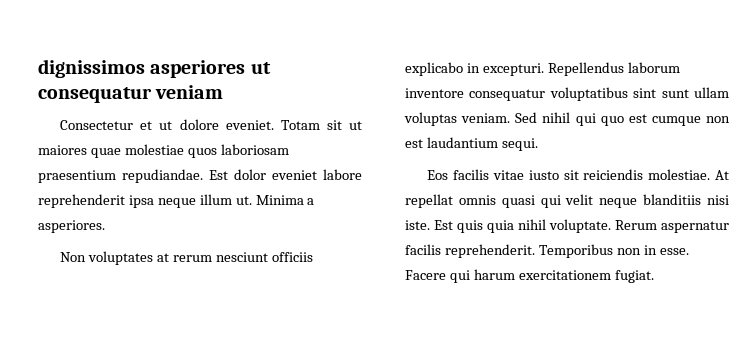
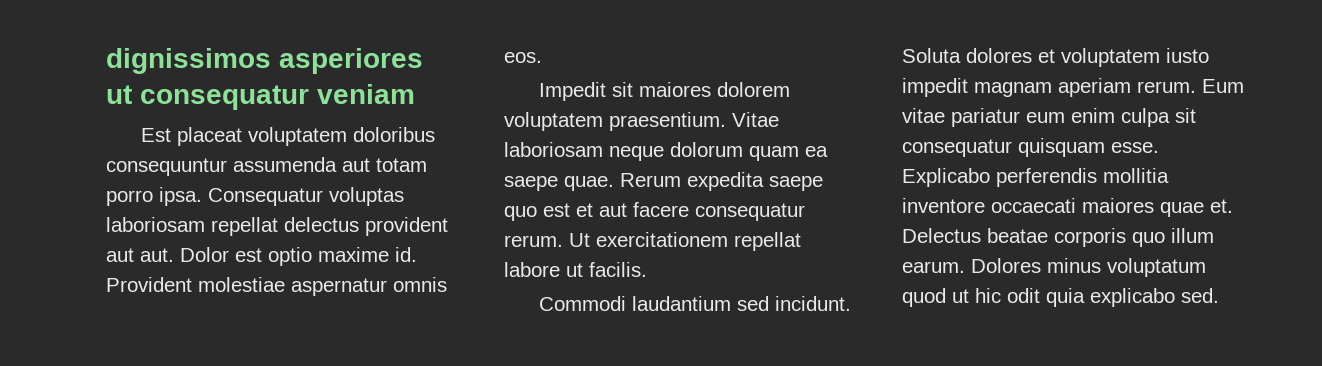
- Consectetur et ut dolore eveniet. Totam sit ut maiores quae molestiae quos laboriosam praesentium repudiandae. Est dolor eveniet labore reprehenderit ipsa neque illum ut. Minima a asperiores.
- Non voluptates at rerum nesciunt officiis explicabo in excepturi. Repellendus laborum inventore consequatur voluptatibus sint sunt ullam voluptas veniam. Sed nihil qui quo est cumque non est laudantium sequi.
- Eos facilis vitae iusto sit reiciendis molestiae. At repellat omnis quasi qui velit neque blanditiis nisi iste. Est quis quia nihil voluptate. Rerum aspernatur facilis reprehenderit. Temporibus non in esse. Facere qui harum exercitationem fugiat.
+ Est placeat voluptatem doloribus consequuntur assumenda aut totam porro ipsa. Consequatur voluptas laboriosam repellat delectus provident aut aut. Dolor est optio maxime id. Provident molestiae aspernatur omnis eos.
+ Impedit sit maiores dolorem voluptatem praesentium. Vitae laboriosam neque dolorum quam ea saepe quae. Rerum expedita saepe quo est et aut facere consequatur rerum. Ut exercitationem repellat labore ut facilis.
+ Commodi laudantium sed incidunt. Soluta dolores et voluptatem iusto impedit magnam aperiam rerum. Eum vitae pariatur eum enim culpa sit consequatur quisquam esse. Explicabo perferendis mollitia inventore occaecati maiores quae et. Delectus beatae corporis quo illum earum. Dolores minus voluptatum quod ut hic odit quia explicabo sed.

